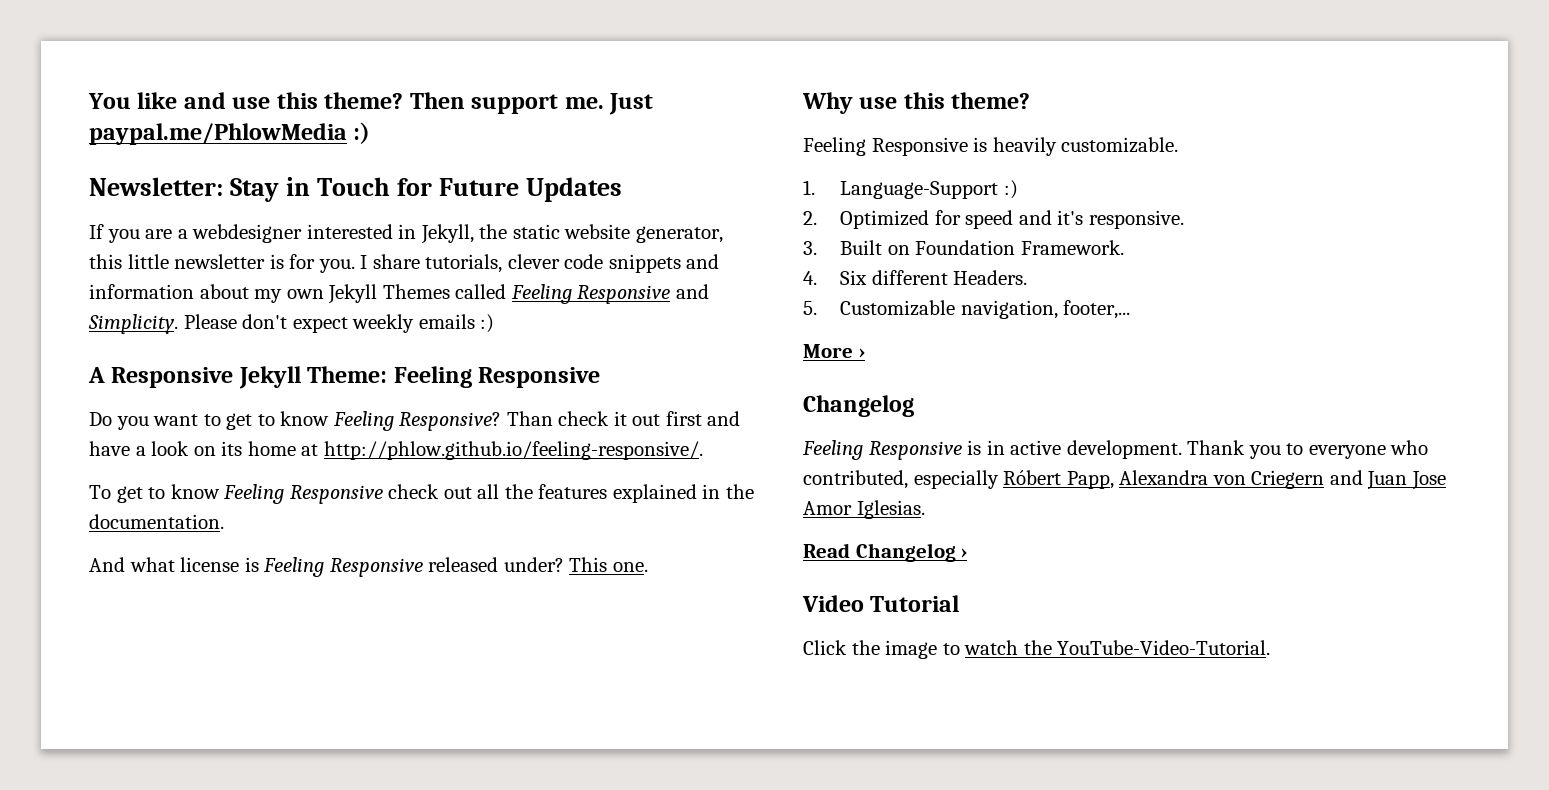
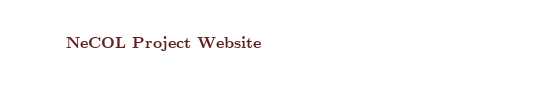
- You like and use this theme? Then support me. Just paypal.me/PhlowMedia :)
- Newsletter: Stay in Touch for Future Updates
- If you are a webdesigner interested in Jekyll, the static website generator, this little newsletter is for you. I share tutorials, clever code snippets and information about my own Jekyll Themes called Feeling Responsive and Simplicity. Please don't expect weekly emails :)
- A Responsive Jekyll Theme: Feeling Responsive
- Do you want to get to know Feeling Responsive? Than check it out first and have a look on its home at http://phlow.github.io/feeling-responsive/.
- To get to know Feeling Responsive check out all the features explained in the documentation.
- And what license is Feeling Responsive released under? This one.
- Why use this theme?
- Feeling Responsive is heavily customizable.
- 1. Language-Support :)
- 2. Optimized for speed and it's responsive.
- 3. Built on Foundation Framework.
- 4. Six different Headers.
- 5. Customizable navigation, footer,...
- More ›
- Changelog
- Feeling Responsive is in active development. Thank you to everyone who contributed, especially Róbert Papp, Alexandra von Criegern and Juan Jose Amor Iglesias.
- Read Changelog ›
- Video Tutorial
- Click the image to watch the YouTube-Video-Tutorial.
+ NeCOL Project Website

